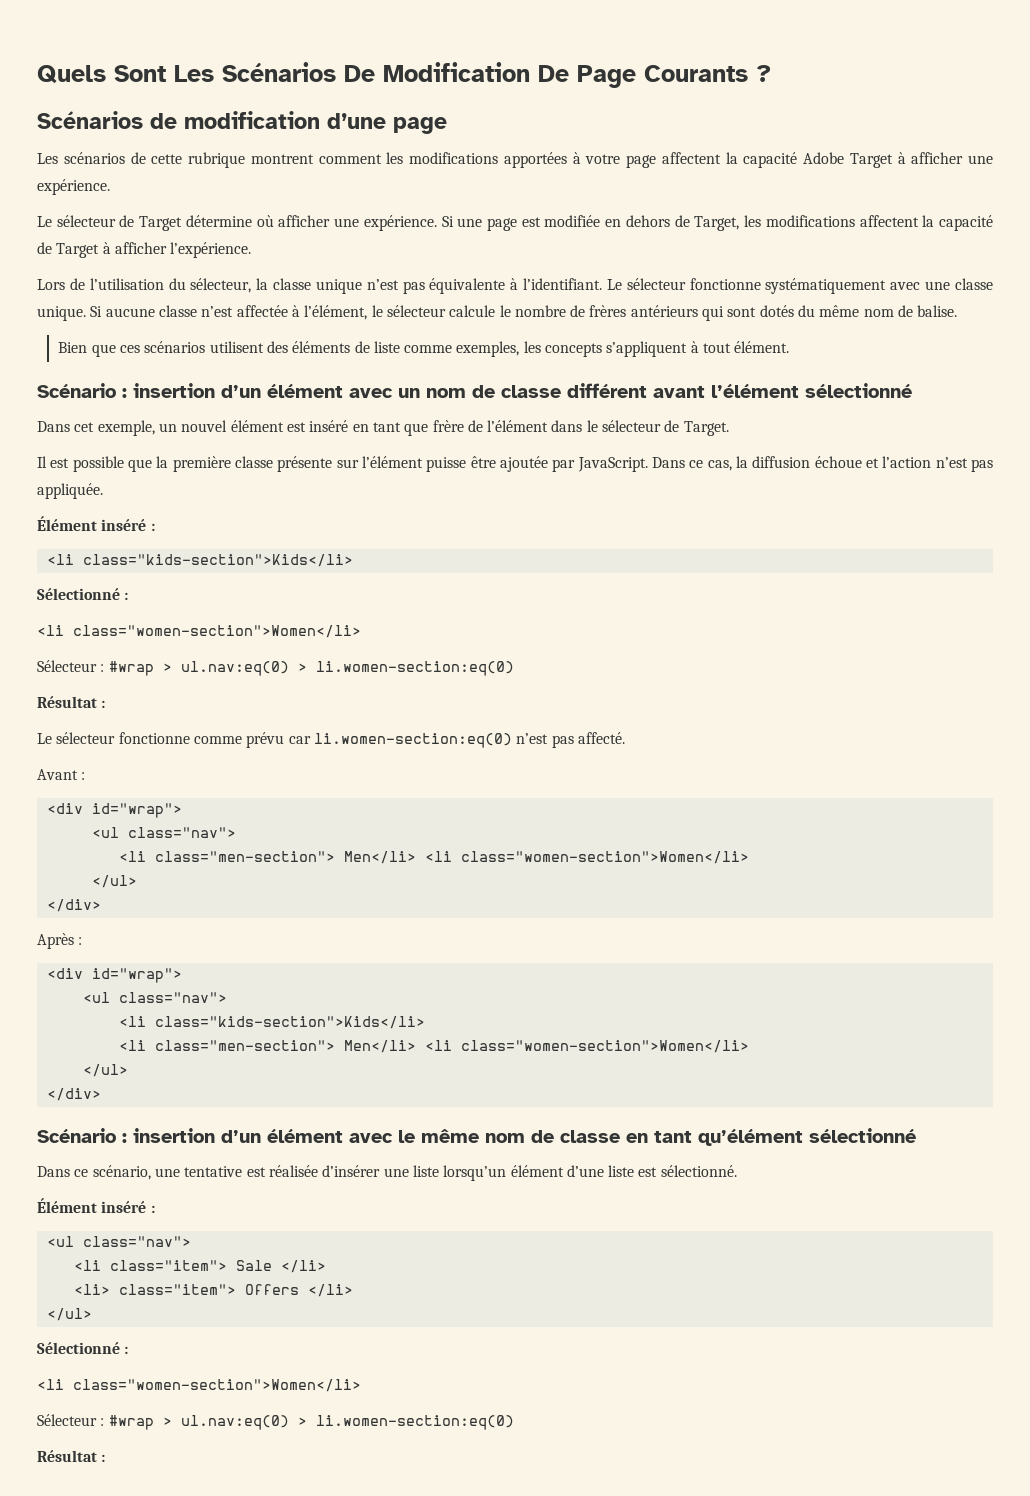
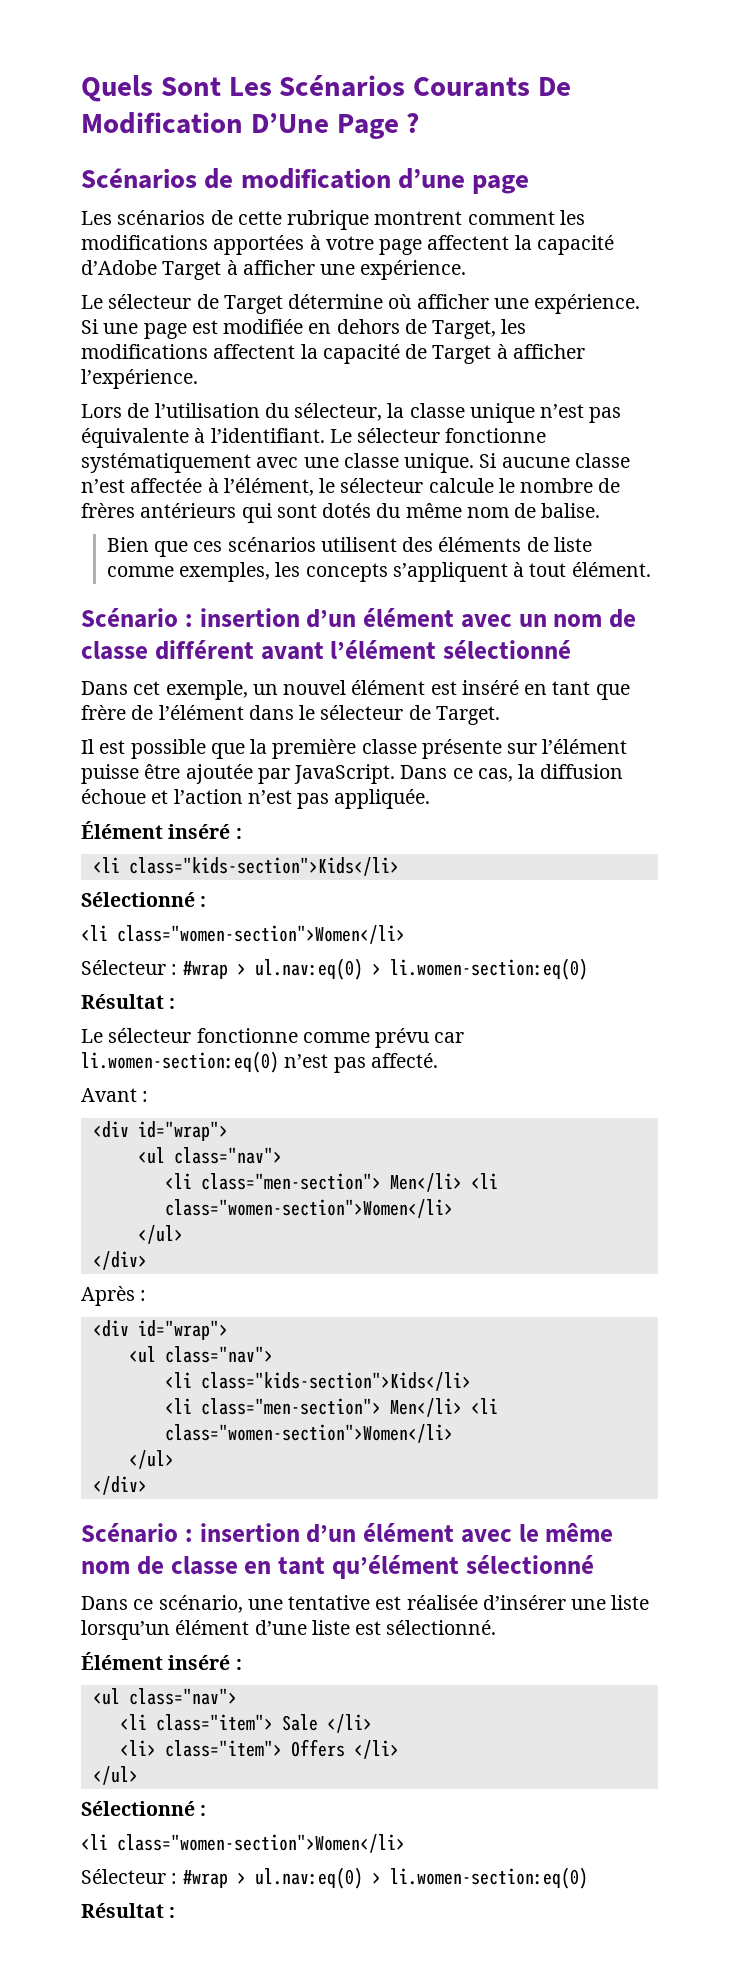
- Quels Sont Les Scénarios De Modification De Page Courants ?
+ Quels Sont Les Scénarios Courants De Modification D’Une Page ?
- Les scénarios de cette rubrique montrent comment les modifications apportées à votre page affectent la capacité Adobe Target à afficher une expérience.
+ Les scénarios de cette rubrique montrent comment les modifications apportées à votre page affectent la capacité d’Adobe Target à afficher une expérience.

